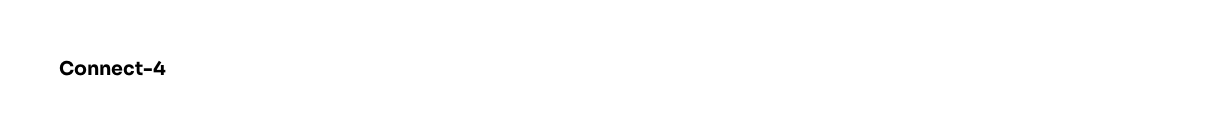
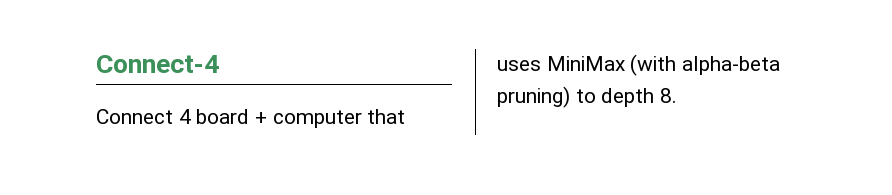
+ Connect 4 board + computer that uses MiniMax (with alpha-beta pruning) to depth 8.

